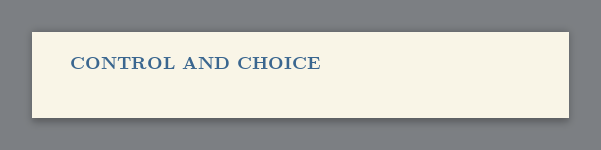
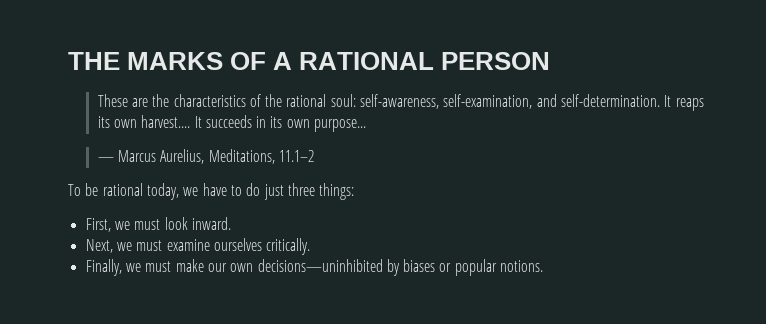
- CONTROL AND CHOICE
+ THE MARKS OF A RATIONAL PERSON
+ These are the characteristics of the rational soul: self-awareness, self-examination, and self-determination. It reaps its own harvest.... It succeeds in its own purpose...
+ — Marcus Aurelius, Meditations, 11.1–2
+ To be rational today, we have to do just three things:
+ First, we must look inward.
+ Next, we must examine ourselves critically.
+ Finally, we must make our own decisions—uninhibited by biases or popular notions.

